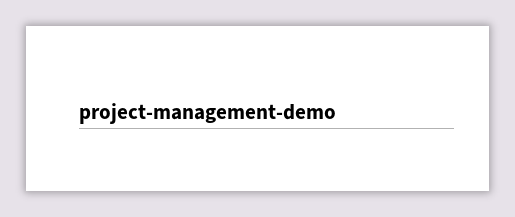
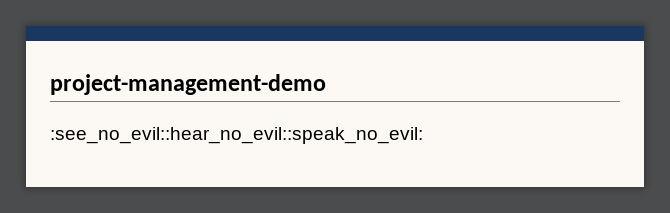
+ :see_no_evil::hear_no_evil::speak_no_evil:

